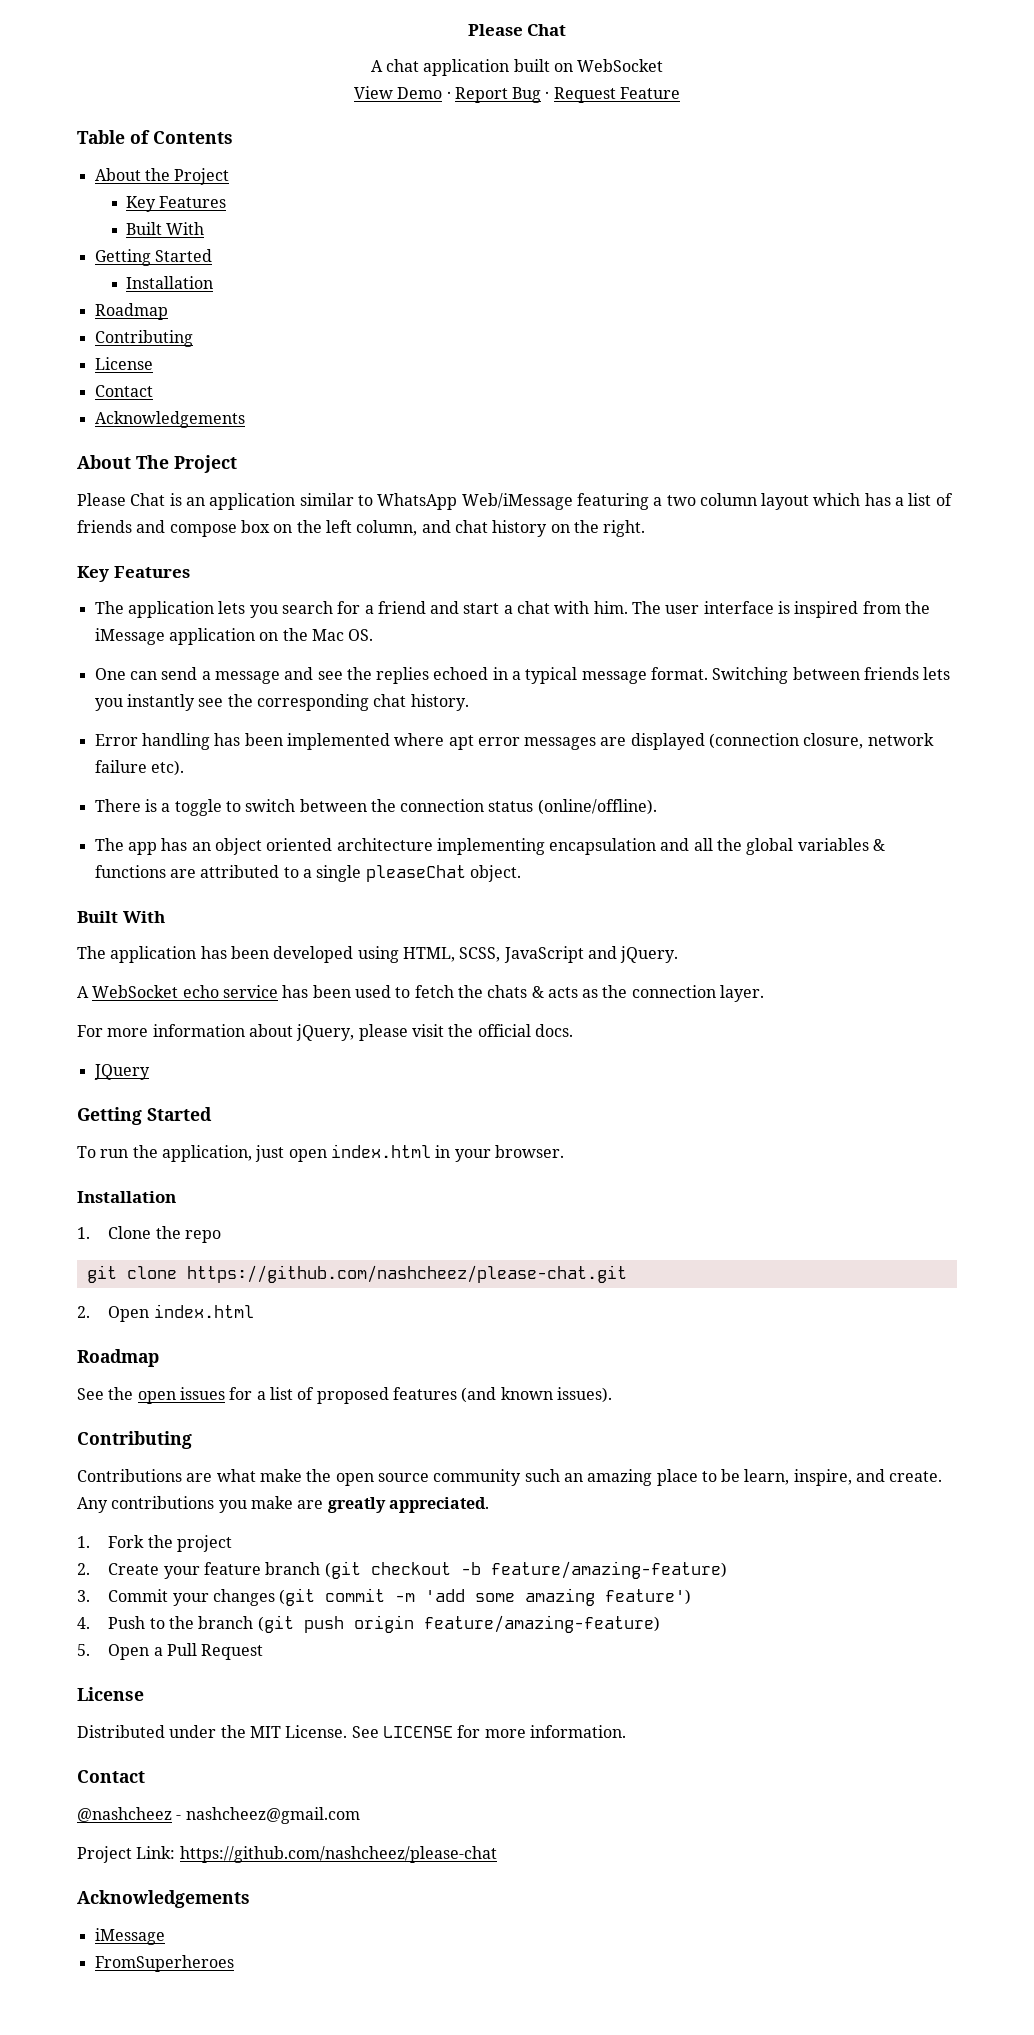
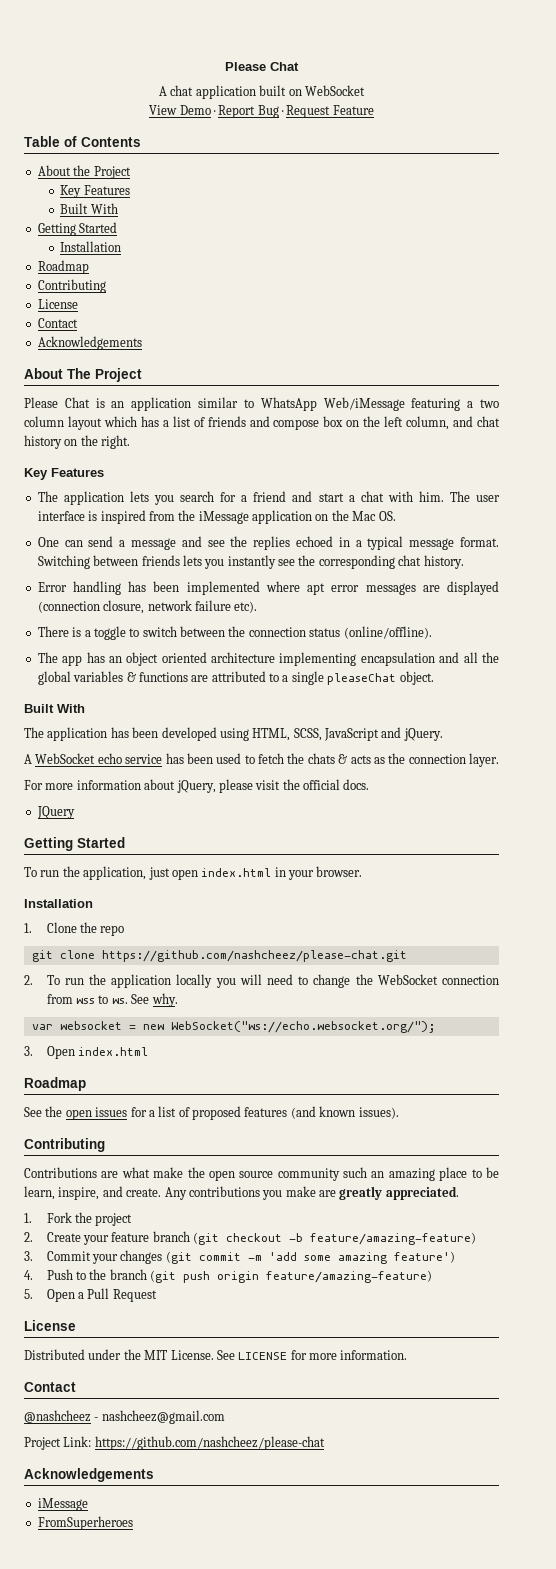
- 2. Open index.html
+ 2. To run the application locally you will need to change the WebSocket connection from wss to ws. See why.
+ var websocket = new WebSocket("ws://echo.websocket.org/");
+ 3. Open index.html

